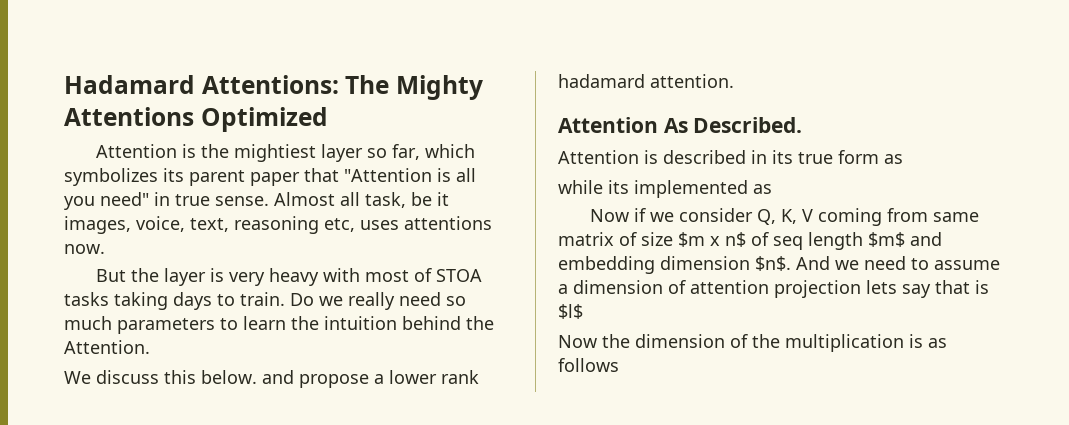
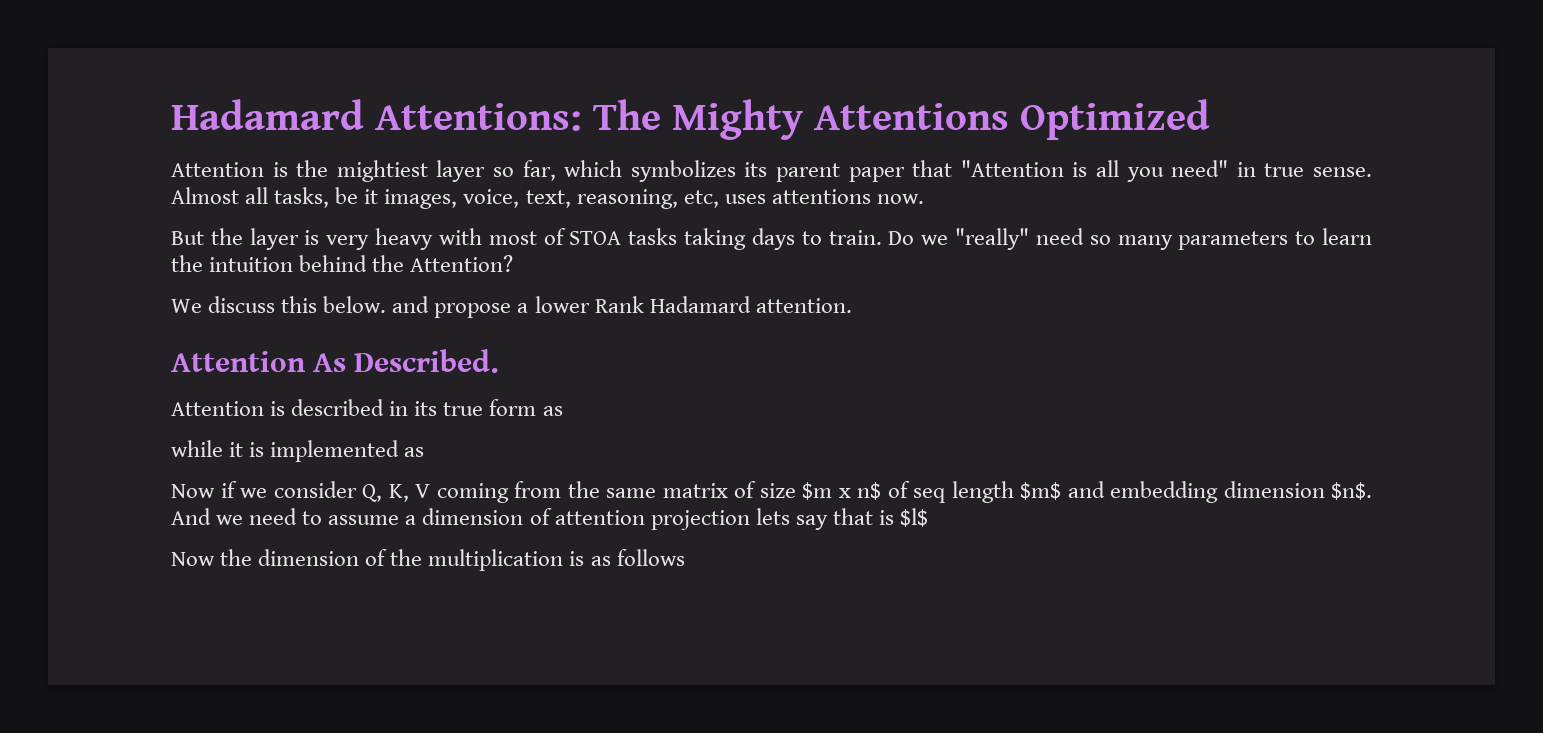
- Almost all task, be it images, voice, text, reasoning etc, uses attentions now.
+ Almost all tasks, be it images, voice, text, reasoning, etc, uses attentions now.
- Do we really need so much parameters to learn the intuition behind the Attention.
+ Do we "really" need so many parameters to learn the intuition behind the Attention?
- We discuss this below. and propose a lower rank hadamard attention.
+ We discuss this below. and propose a lower Rank Hadamard attention.
- while its implemented as
+ while it is implemented as
- Now if we consider Q, K, V coming from same matrix of size $m x n$ of seq length $m$ and embedding dimension $n$.
+ Now if we consider Q, K, V coming from the same matrix of size $m x n$ of seq length $m$ and embedding dimension $n$.

